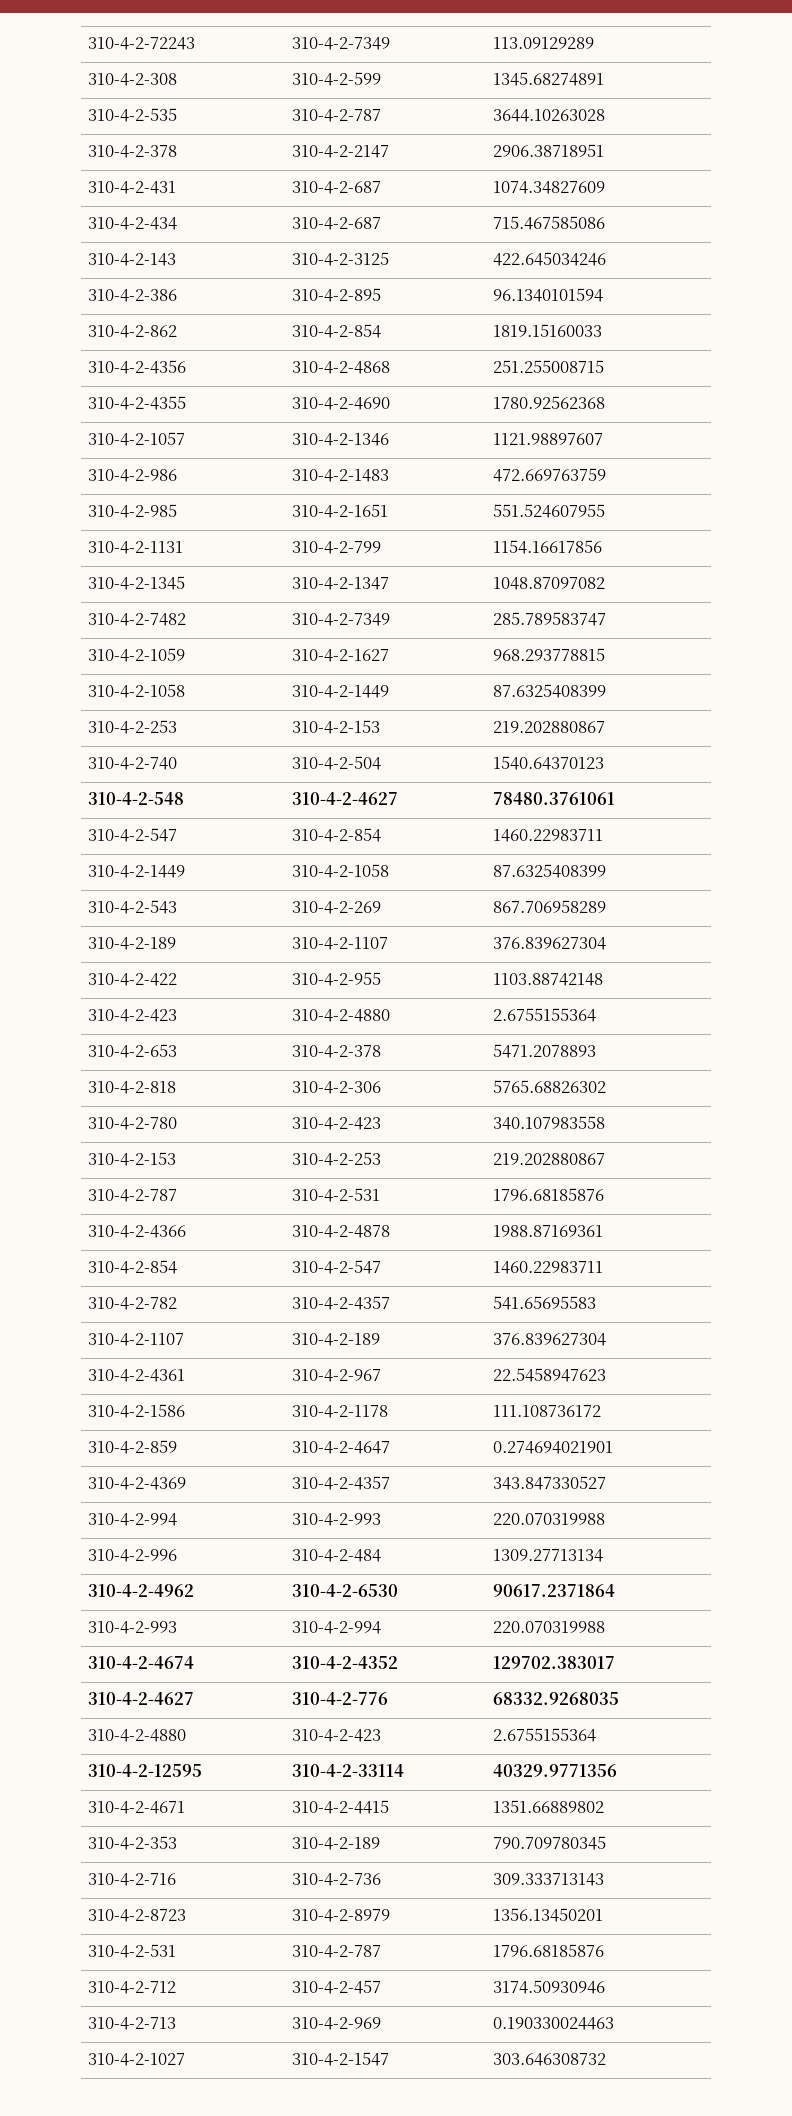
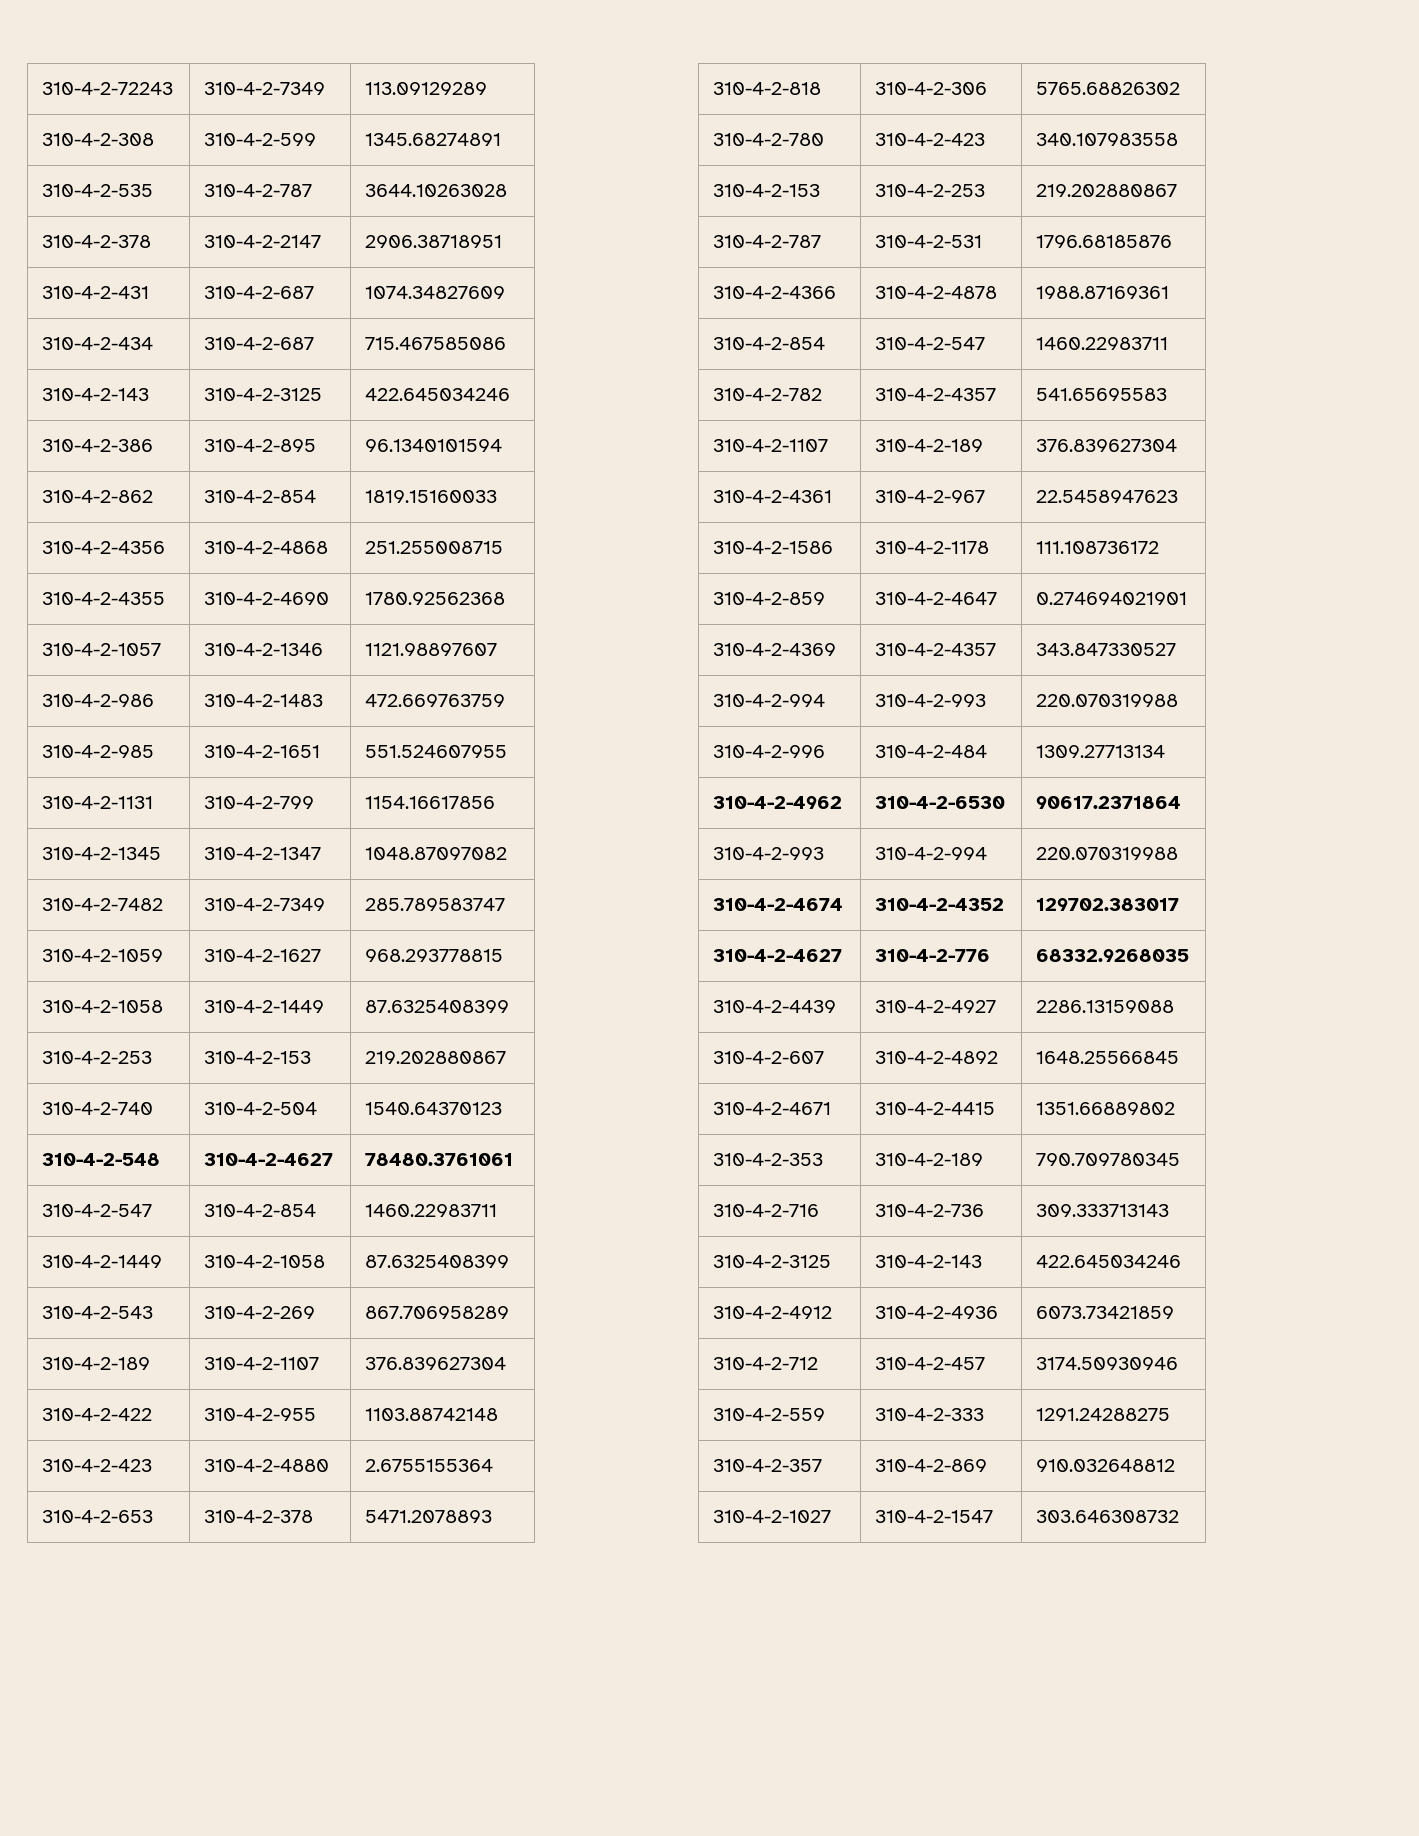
- 310-4-2-4880 | 310-4-2-423 | 2.6755155364
- 310-4-2-12595 | 310-4-2-33114 | 40329.9771356
+ 310-4-2-4439 | 310-4-2-4927 | 2286.13159088
+ 310-4-2-607 | 310-4-2-4892 | 1648.25566845
- 310-4-2-8723 | 310-4-2-8979 | 1356.13450201
- 310-4-2-531 | 310-4-2-787 | 1796.68185876
+ 310-4-2-3125 | 310-4-2-143 | 422.645034246
+ 310-4-2-4912 | 310-4-2-4936 | 6073.73421859
  310-4-2-712 | 310-4-2-457 | 3174.50930946
- 310-4-2-713 | 310-4-2-969 | 0.190330024463
+ 310-4-2-559 | 310-4-2-333 | 1291.24288275
+ 310-4-2-357 | 310-4-2-869 | 910.032648812

